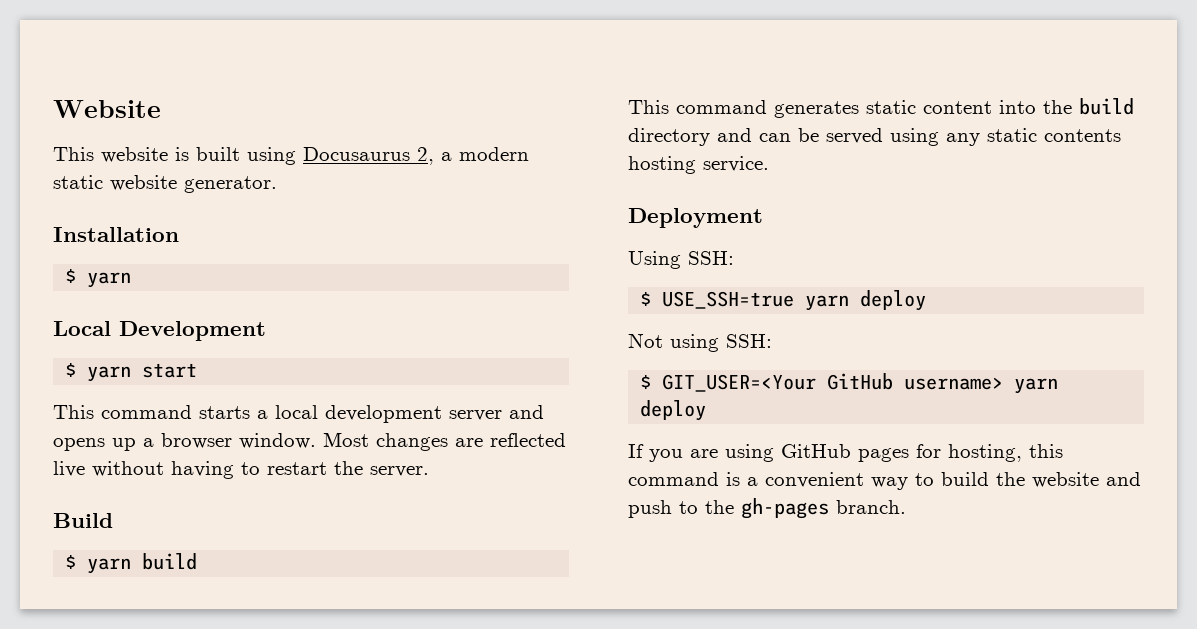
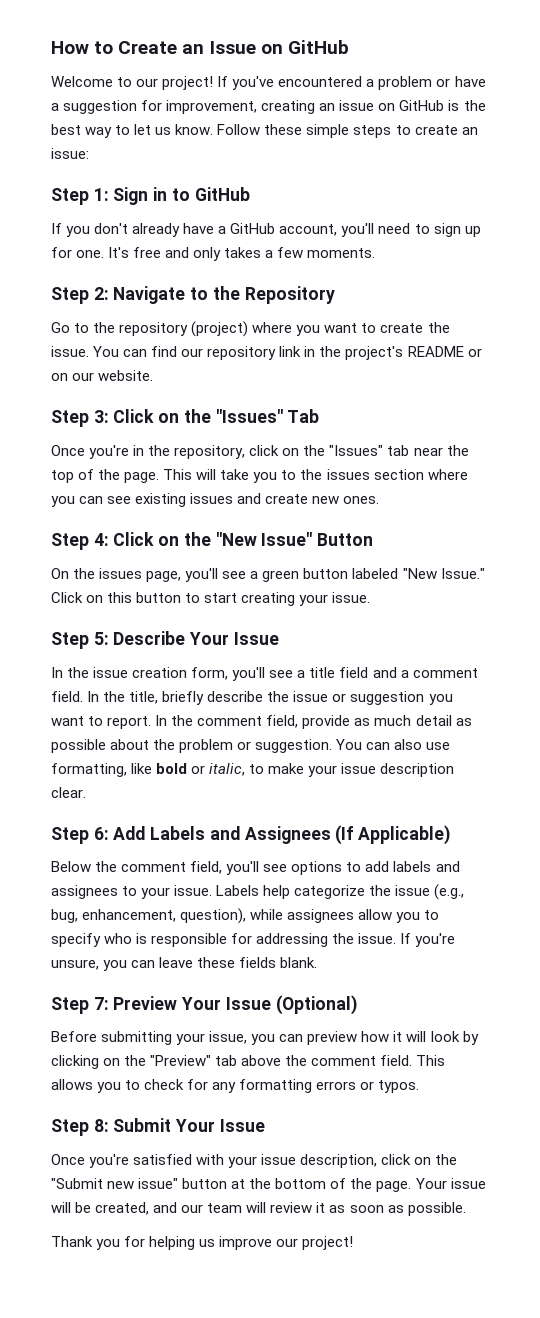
- Website
- This website is built using Docusaurus 2, a modern static website generator.
- Installation
- $ yarn
- Local Development
- $ yarn start
- This command starts a local development server and opens up a browser window. Most changes are reflected live without having to restart the server.
- Build
- $ yarn build
- This command generates static content into the build directory and can be served using any static contents hosting service.
- Deployment
- Using SSH:
- $ USE_SSH=true yarn deploy
- Not using SSH:
- $ GIT_USER=<Your GitHub username> yarn deploy
- If you are using GitHub pages for hosting, this command is a convenient way to build the website and push to the gh-pages branch.
+ How to Create an Issue on GitHub
+ Welcome to our project! If you've encountered a problem or have a suggestion for improvement, creating an issue on GitHub is the best way to let us know. Follow these simple steps to create an issue:
+ Step 1: Sign in to GitHub
+ If you don't already have a GitHub account, you'll need to sign up for one. It's free and only takes a few moments.
+ Step 2: Navigate to the Repository
+ Go to the repository (project) where you want to create the issue. You can find our repository link in the project's README or on our website.
+ Step 3: Click on the "Issues" Tab
+ Once you're in the repository, click on the "Issues" tab near the top of the page. This will take you to the issues section where you can see existing issues and create new ones.
+ Step 4: Click on the "New Issue" Button
+ On the issues page, you'll see a green button labeled "New Issue." Click on this button to start creating your issue.
+ Step 5: Describe Your Issue
+ In the issue creation form, you'll see a title field and a comment field. In the title, briefly describe the issue or suggestion you want to report. In the comment field, provide as much detail as possible about the problem or suggestion. You can also use formatting, like bold or italic, to make your issue description clear.
+ Step 6: Add Labels and Assignees (If Applicable)
+ Below the comment field, you'll see options to add labels and assignees to your issue. Labels help categorize the issue (e.g., bug, enhancement, question), while assignees allow you to specify who is responsible for addressing the issue. If you're unsure, you can leave these fields blank.
+ Step 7: Preview Your Issue (Optional)
+ Before submitting your issue, you can preview how it will look by clicking on the "Preview" tab above the comment field. This allows you to check for any formatting errors or typos.
+ Step 8: Submit Your Issue
+ Once you're satisfied with your issue description, click on the "Submit new issue" button at the bottom of the page. Your issue will be created, and our team will review it as soon as possible.
+ Thank you for helping us improve our project!

